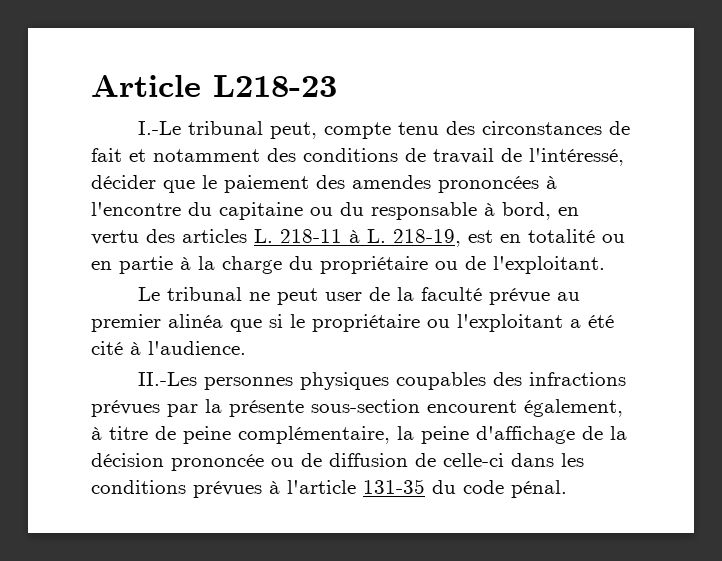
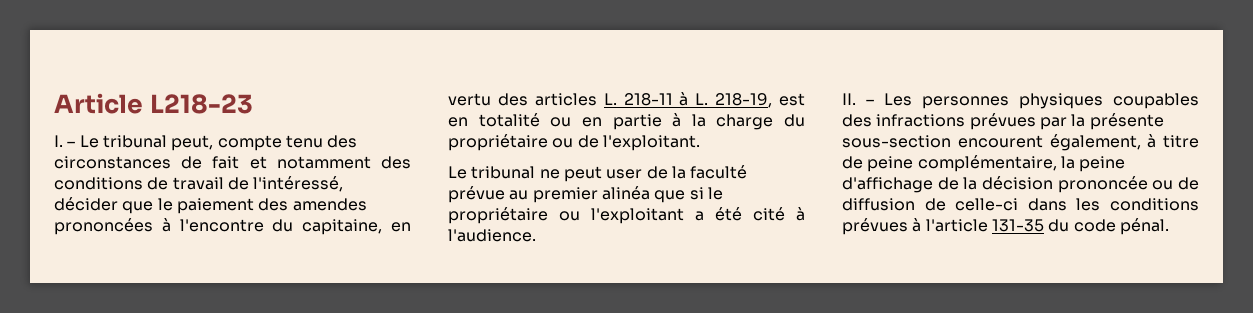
- I.-Le tribunal peut, compte tenu des circonstances de fait et notamment des conditions de travail de l'intéressé, décider que le paiement des amendes prononcées à l'encontre du capitaine ou du responsable à bord, en vertu des articles L. 218-11 à L. 218-19, est en totalité ou en partie à la charge du propriétaire ou de l'exploitant.
+ I. – Le tribunal peut, compte tenu des circonstances de fait et notamment des conditions de travail de l'intéressé, décider que le paiement des amendes prononcées à l'encontre du capitaine, en vertu des articles L. 218-11 à L. 218-19, est en totalité ou en partie à la charge du propriétaire ou de l'exploitant.
- II.-Les personnes physiques coupables des infractions prévues par la présente sous-section encourent également, à titre de peine complémentaire, la peine d'affichage de la décision prononcée ou de diffusion de celle-ci dans les conditions prévues à l'article 131-35 du code pénal.
+ II. – Les personnes physiques coupables des infractions prévues par la présente sous-section encourent également, à titre de peine complémentaire, la peine d'affichage de la décision prononcée ou de diffusion de celle-ci dans les conditions prévues à l'article 131-35 du code pénal.

